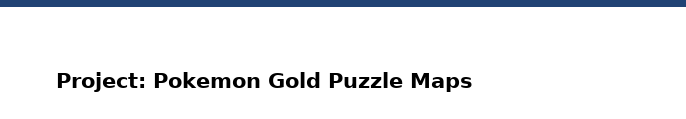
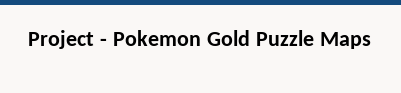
- Project: Pokemon Gold Puzzle Maps
+ Project - Pokemon Gold Puzzle Maps

